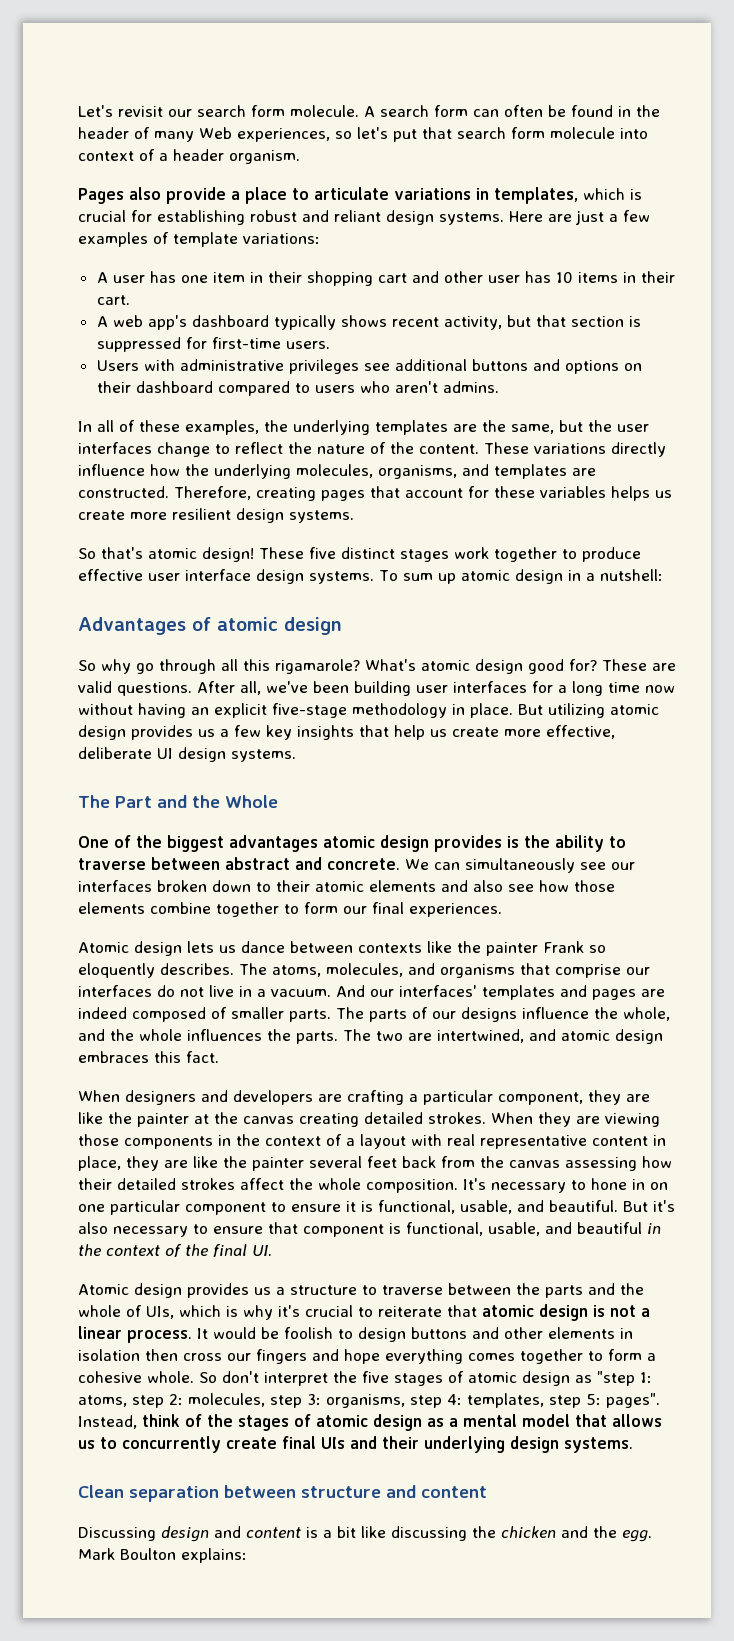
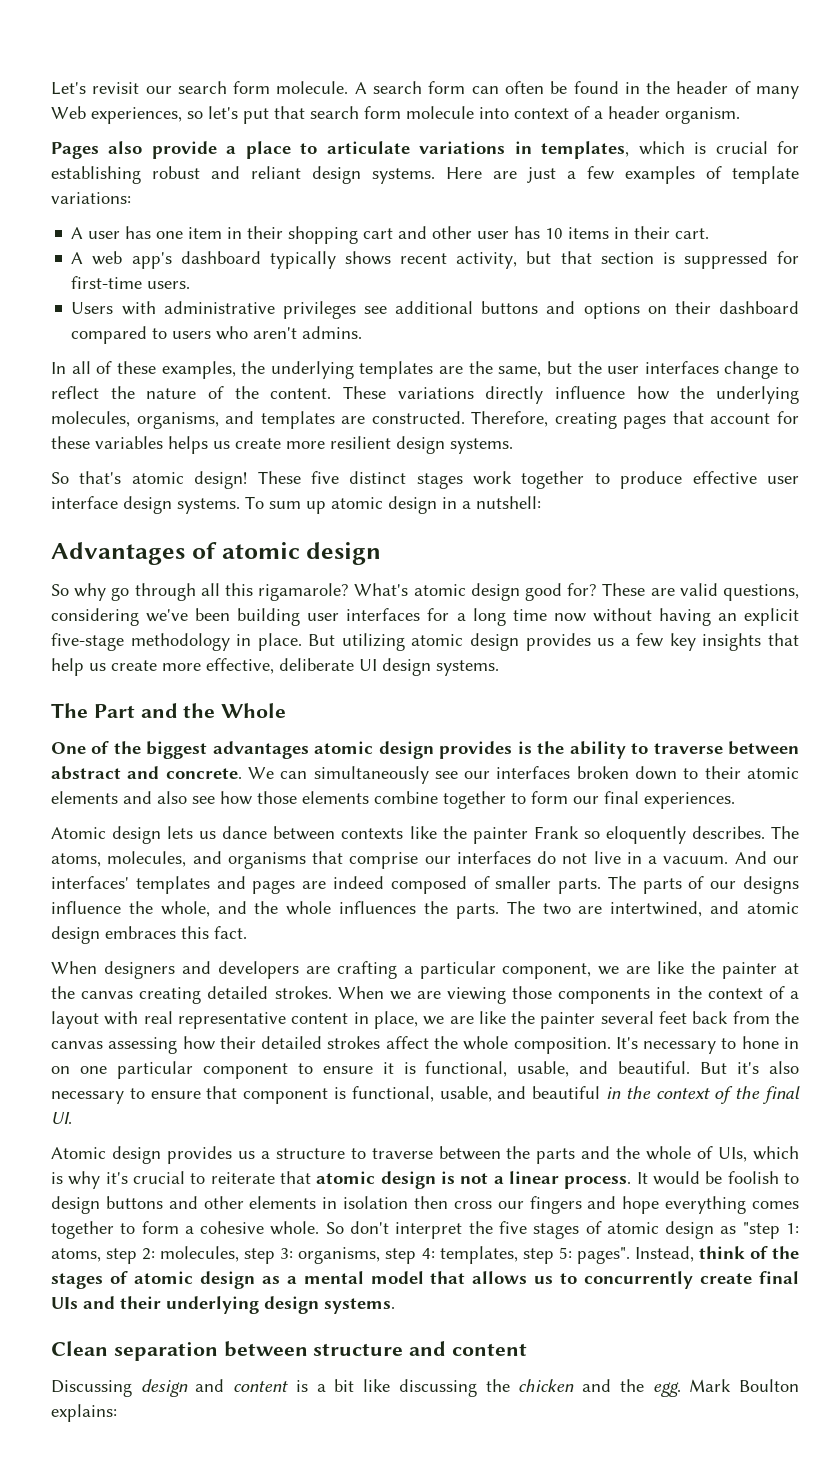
- These are valid questions. After all, we've been building user interfaces for a long time now without having an explicit five-stage methodology in place.
+ These are valid questions, considering we've been building user interfaces for a long time now without having an explicit five-stage methodology in place.
- When designers and developers are crafting a particular component, they are like the painter at the canvas creating detailed strokes.
+ When designers and developers are crafting a particular component, we are like the painter at the canvas creating detailed strokes.
- When they are viewing those components in the context of a layout with real representative content in place, they are like the painter several feet back from the canvas assessing how their detailed strokes affect the whole composition.
+ When we are viewing those components in the context of a layout with real representative content in place, we are like the painter several feet back from the canvas assessing how their detailed strokes affect the whole composition.

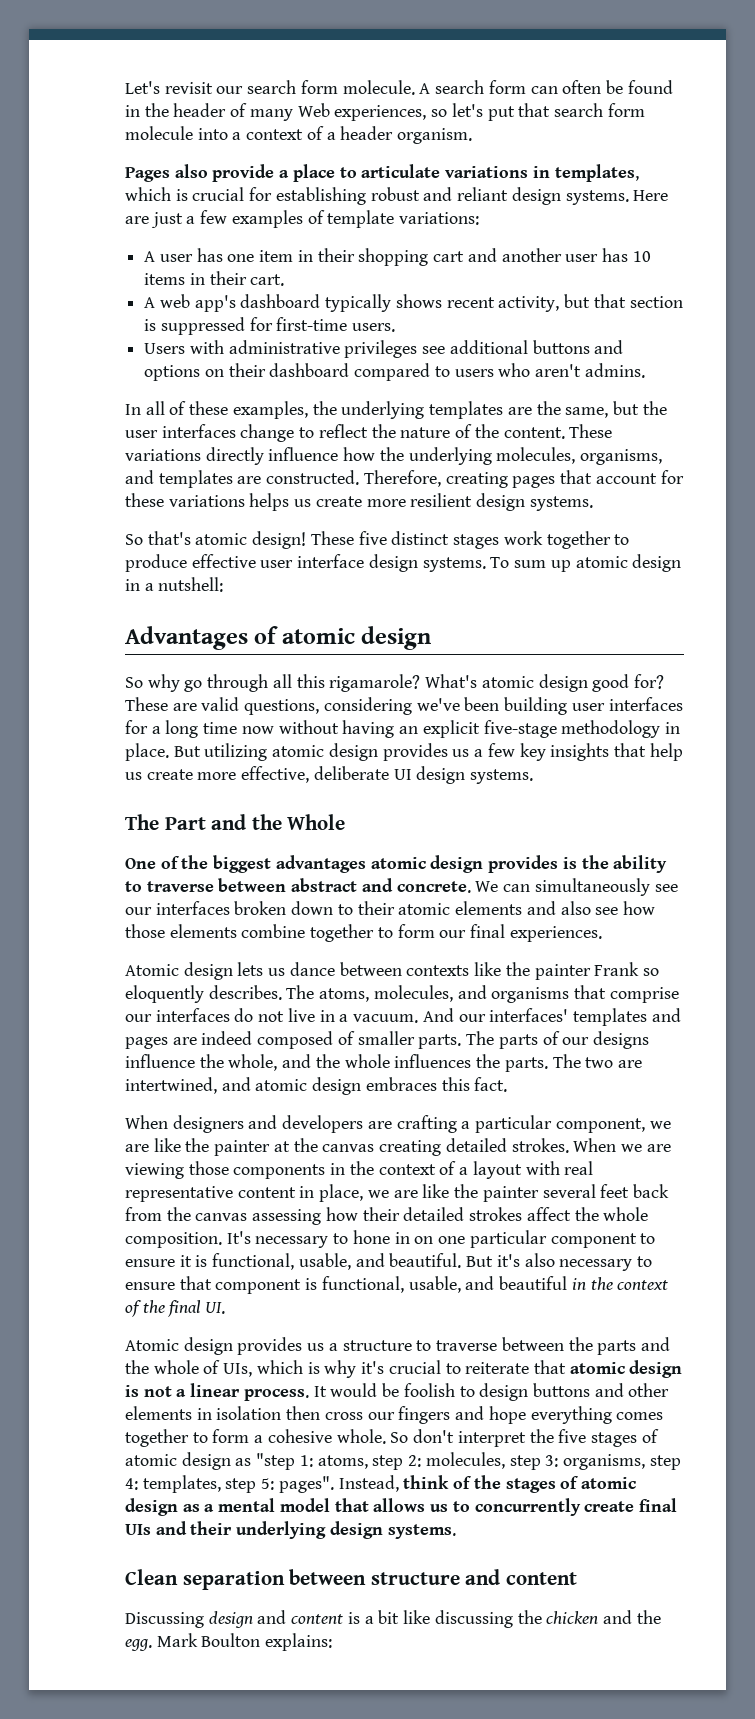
- A search form can often be found in the header of many Web experiences, so let's put that search form molecule into context of a header organism.
+ A search form can often be found in the header of many Web experiences, so let's put that search form molecule into a context of a header organism.
- A user has one item in their shopping cart and other user has 10 items in their cart.
+ A user has one item in their shopping cart and another user has 10 items in their cart.
- Therefore, creating pages that account for these variables helps us create more resilient design systems.
+ Therefore, creating pages that account for these variations helps us create more resilient design systems.

